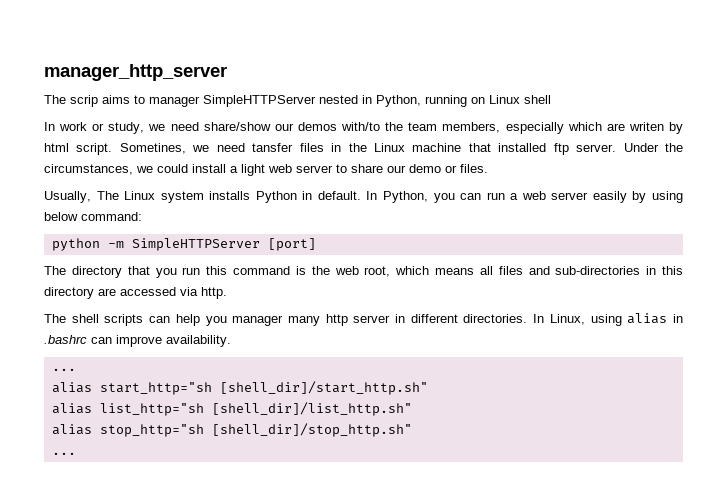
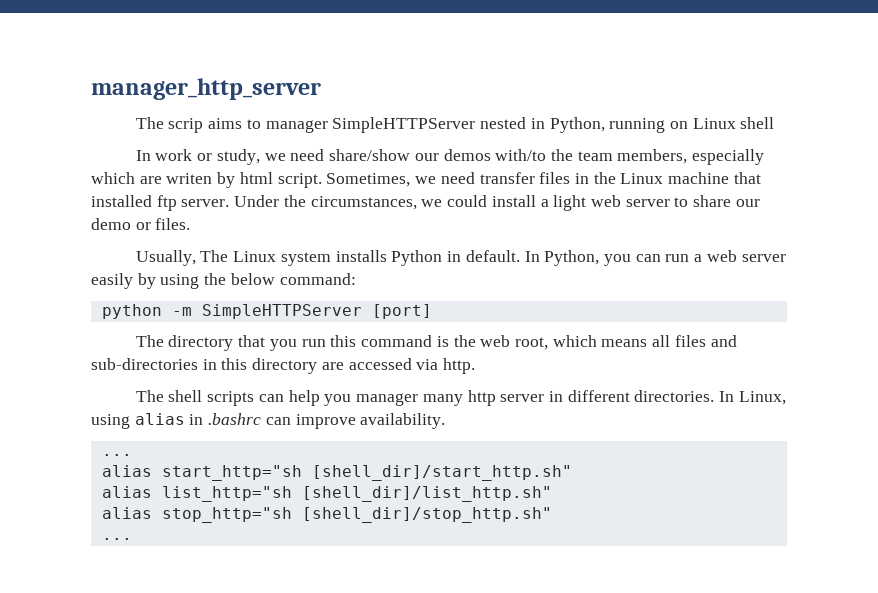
- Sometines, we need tansfer files in the Linux machine that installed ftp server.
+ Sometimes, we need transfer files in the Linux machine that installed ftp server.
- In Python, you can run a web server easily by using below command:
+ In Python, you can run a web server easily by using the below command:

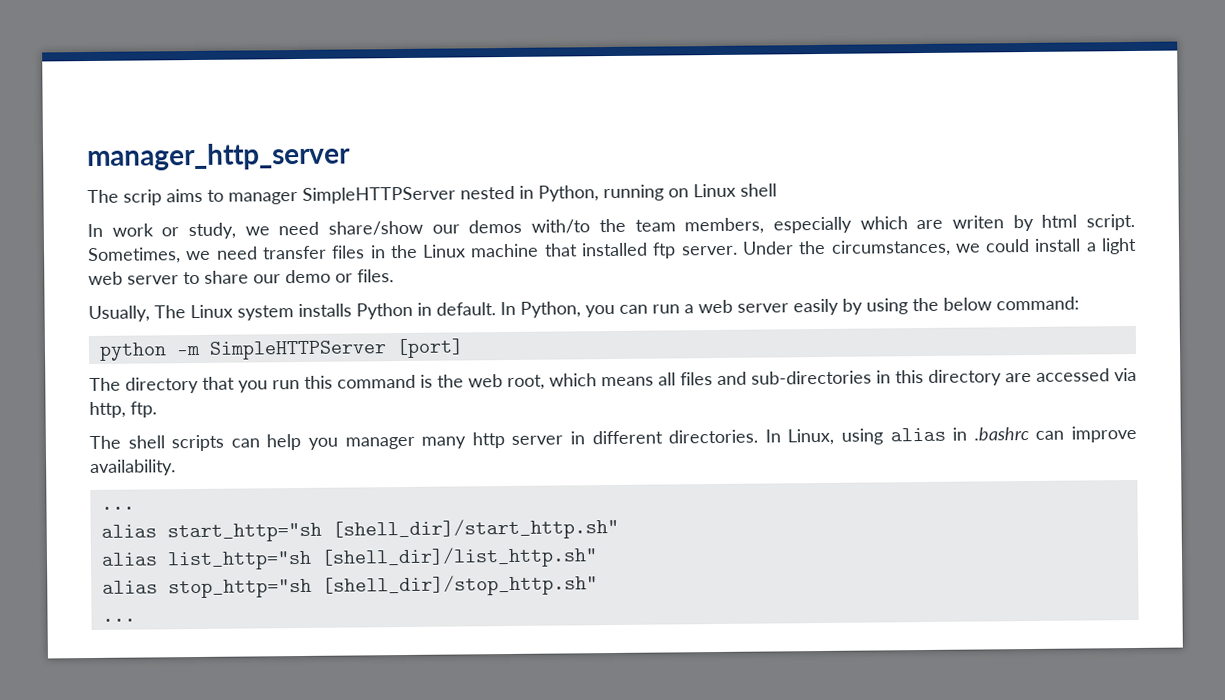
- The directory that you run this command is the web root, which means all files and sub-directories in this directory are accessed via http.
+ The directory that you run this command is the web root, which means all files and sub-directories in this directory are accessed via http, ftp.

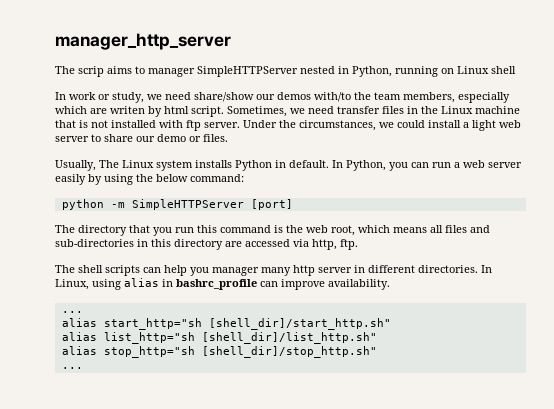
- Sometimes, we need transfer files in the Linux machine that installed ftp server.
+ Sometimes, we need transfer files in the Linux machine that is not installed with ftp server.
- In Linux, using alias in .bashrc can improve availability.
+ In Linux, using alias in bashrc_profile can improve availability.

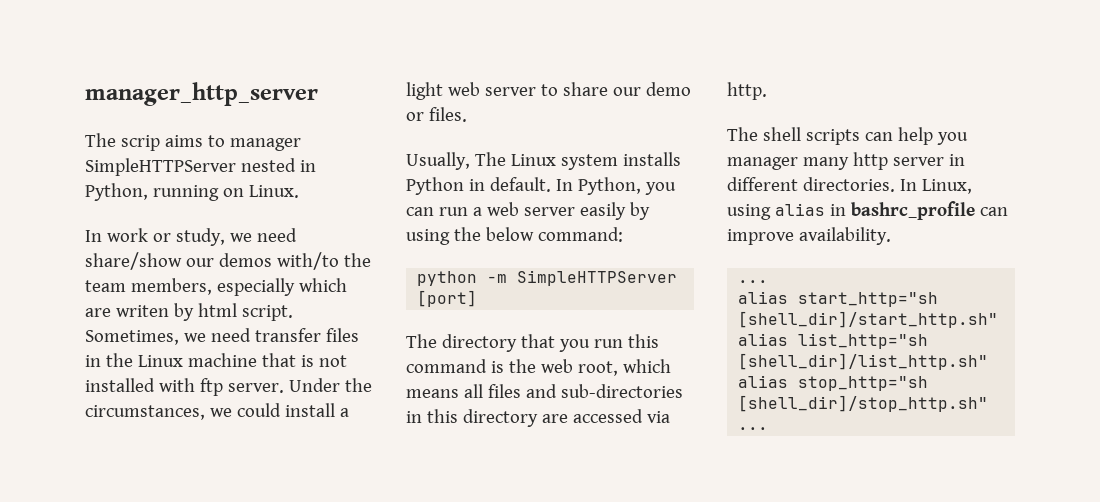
- The scrip aims to manager SimpleHTTPServer nested in Python, running on Linux shell
+ The scrip aims to manager SimpleHTTPServer nested in Python, running on Linux.
- The directory that you run this command is the web root, which means all files and sub-directories in this directory are accessed via http, ftp.
+ The directory that you run this command is the web root, which means all files and sub-directories in this directory are accessed via http.

